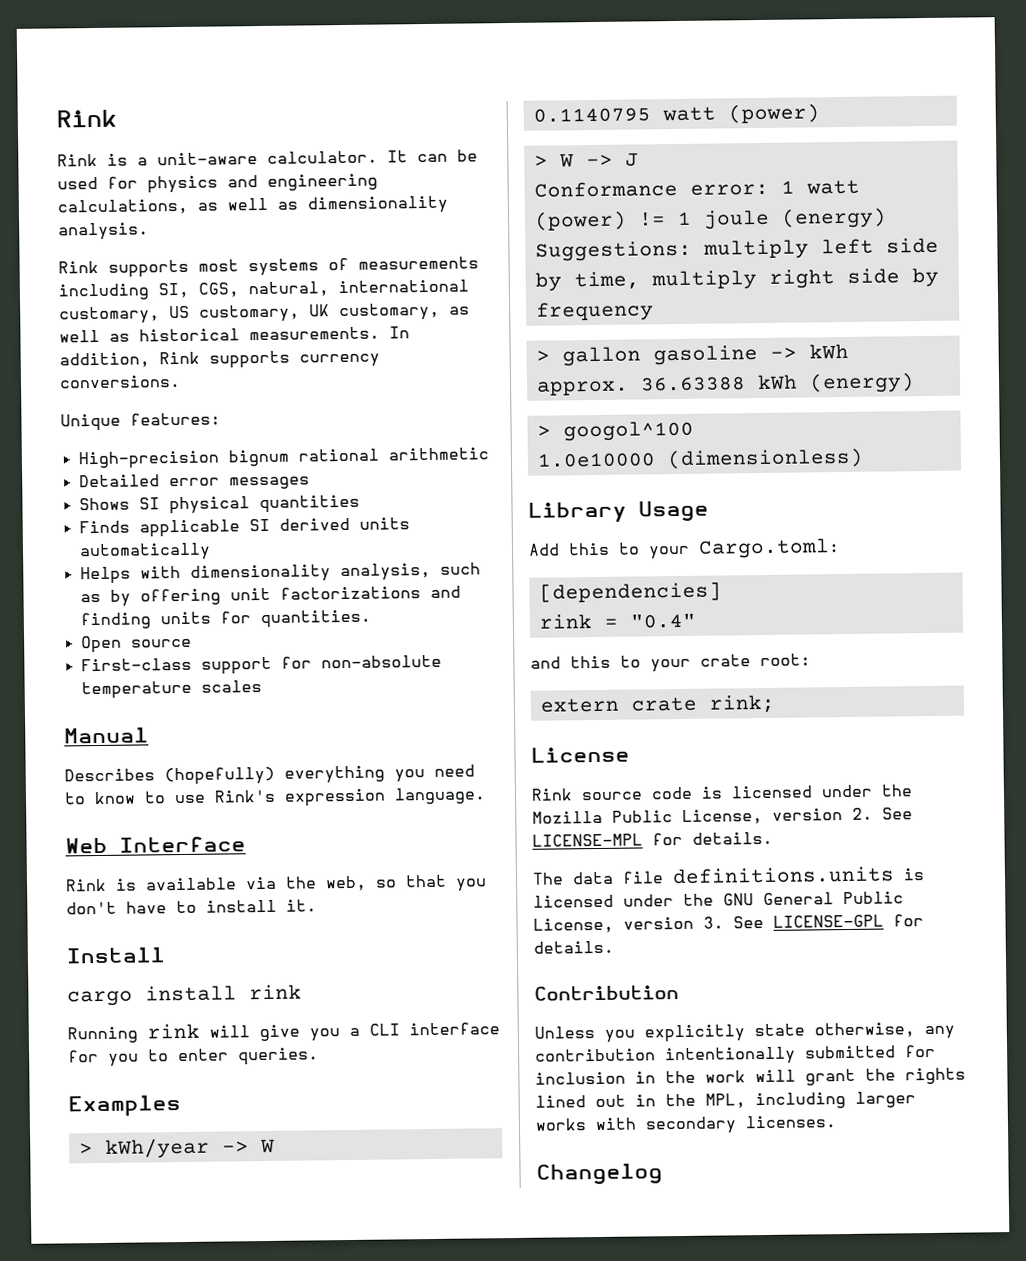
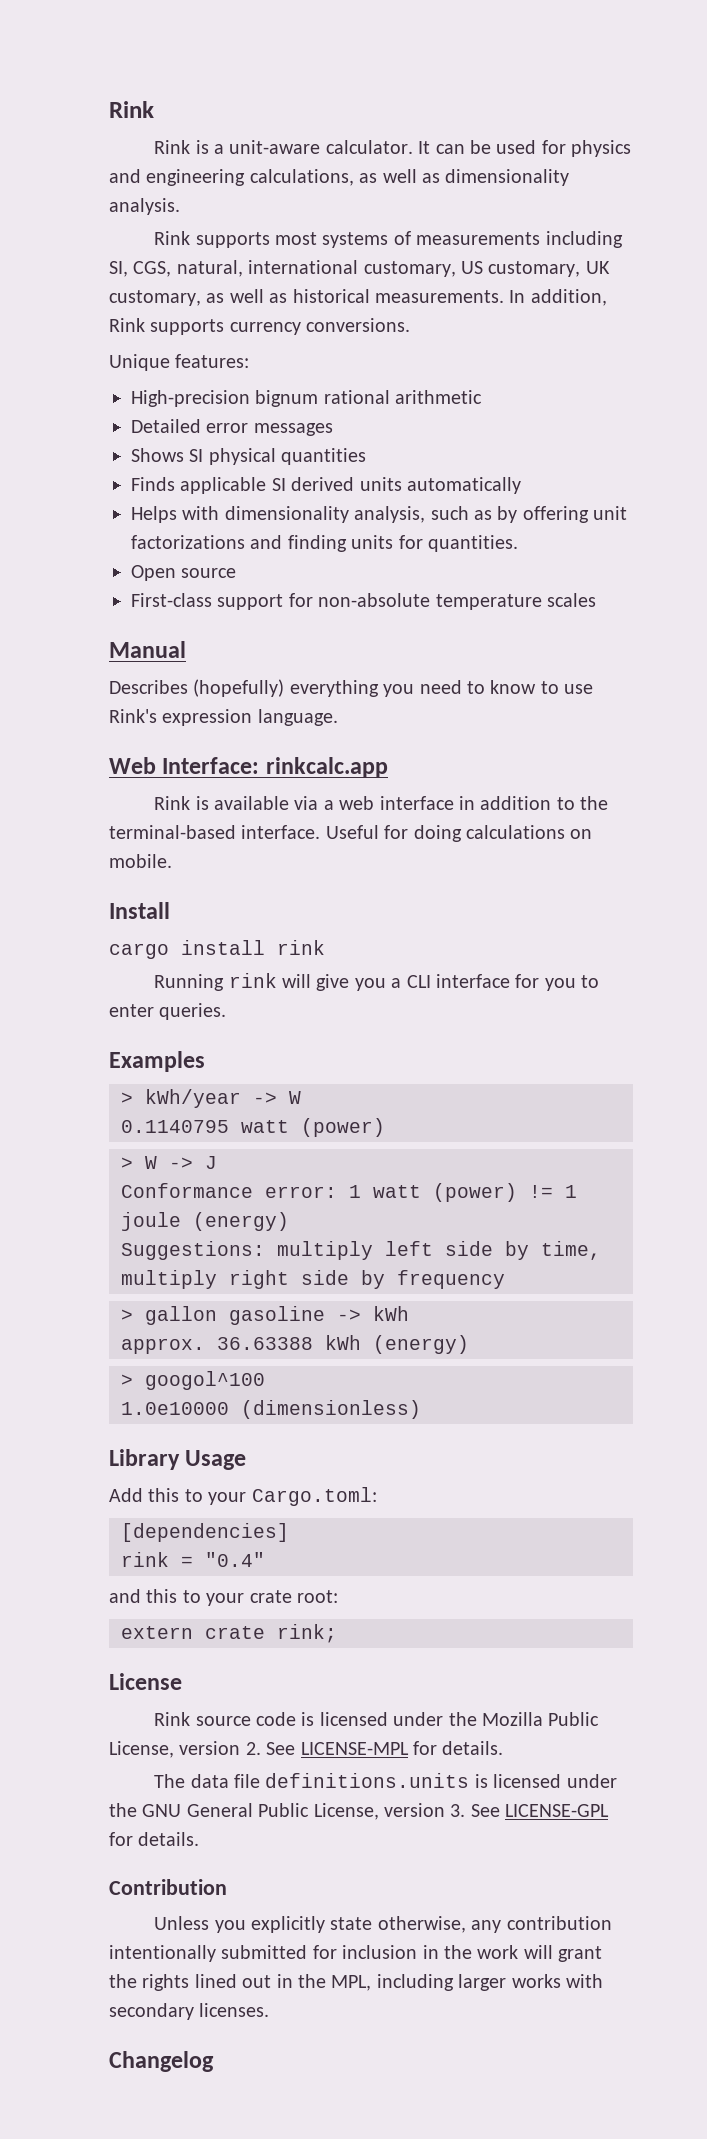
- Web Interface
+ Web Interface: rinkcalc.app
- Rink is available via the web, so that you don't have to install it.
+ Rink is available via a web interface in addition to the terminal-based interface. Useful for doing calculations on mobile.

